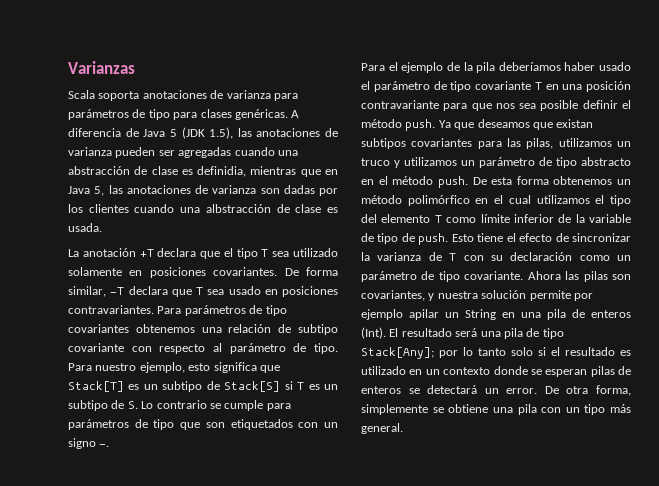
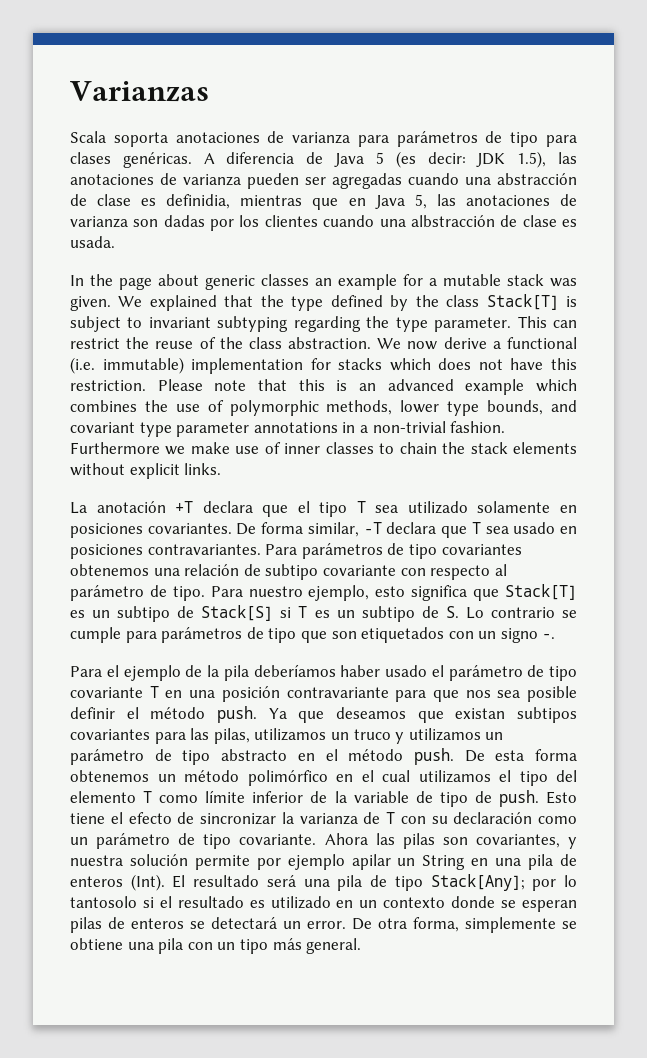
- A diferencia de Java 5 (JDK 1.5), las anotaciones de varianza pueden ser agregadas cuando una abstracción de clase es definidia, mientras que en Java 5, las anotaciones de varianza son dadas por los clientes cuando una albstracción de clase es usada.
+ A diferencia de Java 5 (es decir: JDK 1.5), las anotaciones de varianza pueden ser agregadas cuando una abstracción de clase es definidia, mientras que en Java 5, las anotaciones de varianza son dadas por los clientes cuando una albstracción de clase es usada.
+ In the page about generic classes an example for a mutable stack was given. We explained that the type defined by the class Stack[T] is subject to invariant subtyping regarding the type parameter. This can restrict the reuse of the class abstraction. We now derive a functional (i.e. immutable) implementation for stacks which does not have this restriction. Please note that this is an advanced example which combines the use of polymorphic methods, lower type bounds, and covariant type parameter annotations in a non-trivial fashion. Furthermore we make use of inner classes to chain the stack elements without explicit links.
- El resultado será una pila de tipo Stack[Any]; por lo tanto solo si el resultado es utilizado en un contexto donde se esperan pilas de enteros se detectará un error.
+ El resultado será una pila de tipo Stack[Any]; por lo tantosolo si el resultado es utilizado en un contexto donde se esperan pilas de enteros se detectará un error.

